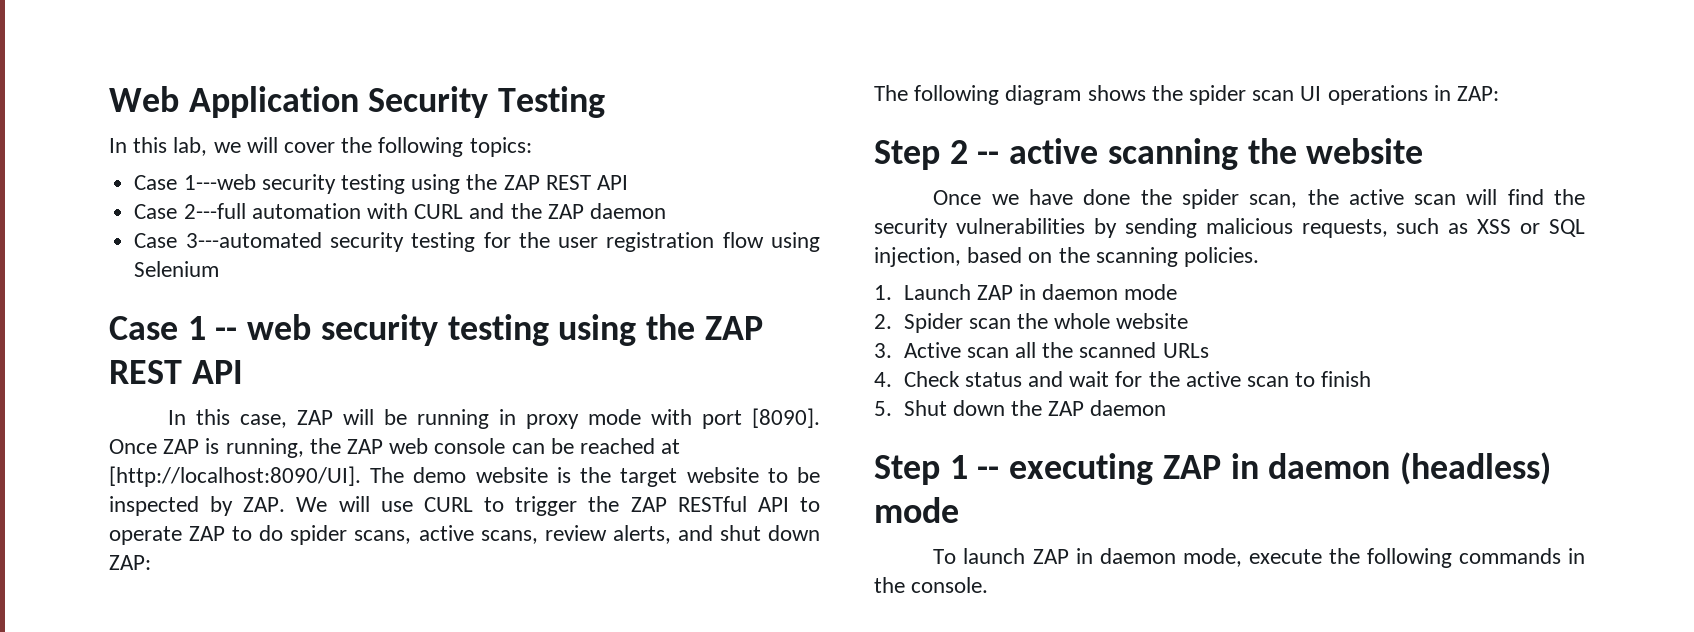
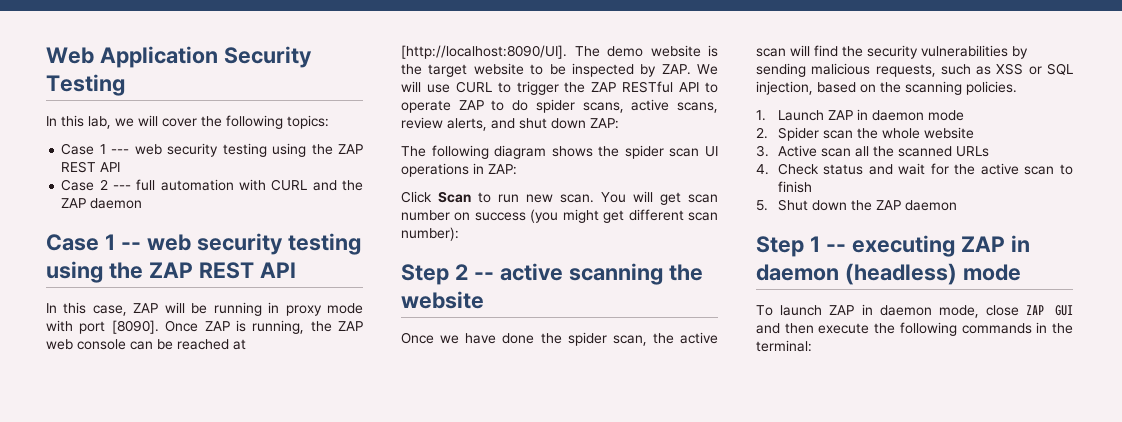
- Case 1---web security testing using the ZAP REST API
+ Case 1 --- web security testing using the ZAP REST API
- Case 2---full automation with CURL and the ZAP daemon
+ Case 2 --- full automation with CURL and the ZAP daemon
- Case 3---automated security testing for the user registration flow using Selenium
+ Click Scan to run new scan. You will get scan number on success (you might get different scan number):
- To launch ZAP in daemon mode, execute the following commands in the console.
+ To launch ZAP in daemon mode, close ZAP GUI and then execute the following commands in the terminal:

